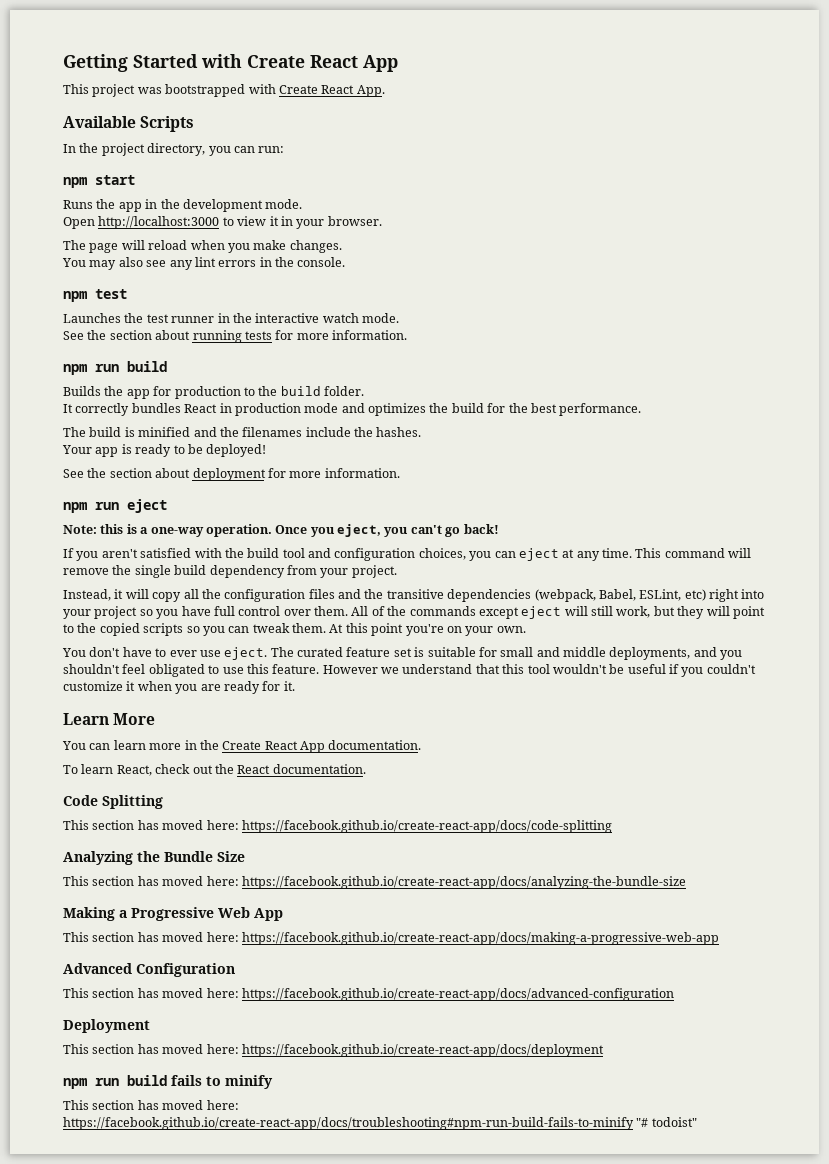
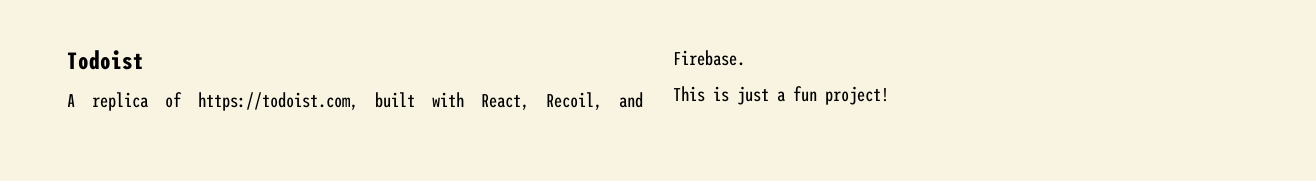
- Getting Started with Create React App
- This project was bootstrapped with Create React App.
- Available Scripts
- In the project directory, you can run:
- npm start
- Runs the app in the development mode.
- Open http://localhost:3000 to view it in your browser.
- The page will reload when you make changes.
- You may also see any lint errors in the console.
- npm test
- Launches the test runner in the interactive watch mode.
- See the section about running tests for more information.
- npm run build
- Builds the app for production to the build folder.
- It correctly bundles React in production mode and optimizes the build for the best performance.
- The build is minified and the filenames include the hashes.
- Your app is ready to be deployed!
- See the section about deployment for more information.
- npm run eject
- Note: this is a one-way operation. Once you eject, you can't go back!
- If you aren't satisfied with the build tool and configuration choices, you can eject at any time. This command will remove the single build dependency from your project.
- Instead, it will copy all the configuration files and the transitive dependencies (webpack, Babel, ESLint, etc) right into your project so you have full control over them. All of the commands except eject will still work, but they will point to the copied scripts so you can tweak them. At this point you're on your own.
- You don't have to ever use eject. The curated feature set is suitable for small and middle deployments, and you shouldn't feel obligated to use this feature. However we understand that this tool wouldn't be useful if you couldn't customize it when you are ready for it.
- Learn More
- You can learn more in the Create React App documentation.
- To learn React, check out the React documentation.
- Code Splitting
- This section has moved here: https://facebook.github.io/create-react-app/docs/code-splitting
- Analyzing the Bundle Size
- This section has moved here: https://facebook.github.io/create-react-app/docs/analyzing-the-bundle-size
- Making a Progressive Web App
- This section has moved here: https://facebook.github.io/create-react-app/docs/making-a-progressive-web-app
- Advanced Configuration
- This section has moved here: https://facebook.github.io/create-react-app/docs/advanced-configuration
- Deployment
- This section has moved here: https://facebook.github.io/create-react-app/docs/deployment
- npm run build fails to minify
- This section has moved here: https://facebook.github.io/create-react-app/docs/troubleshooting#npm-run-build-fails-to-minify "# todoist"
+ Todoist
+ A replica of https://todoist.com, built with React, Recoil, and Firebase.
+ This is just a fun project!

